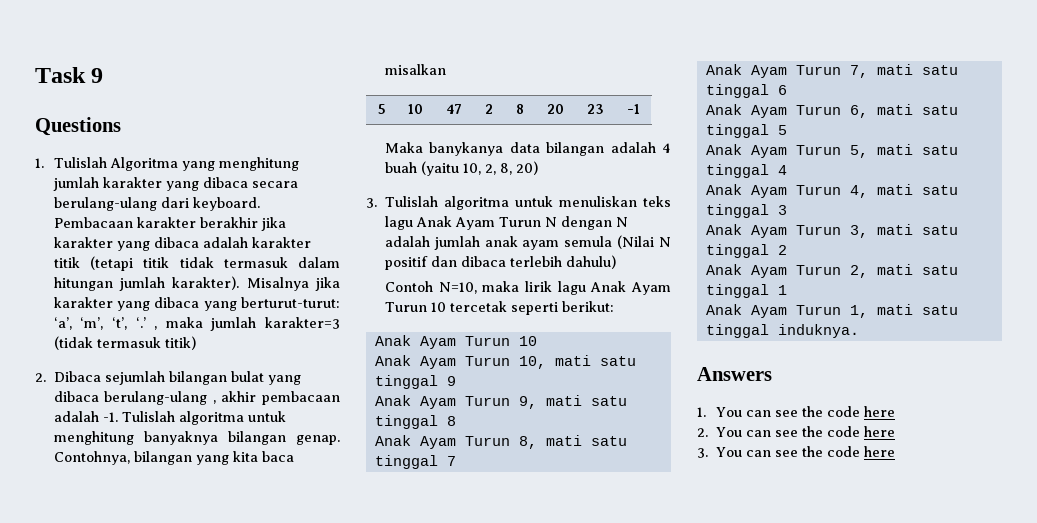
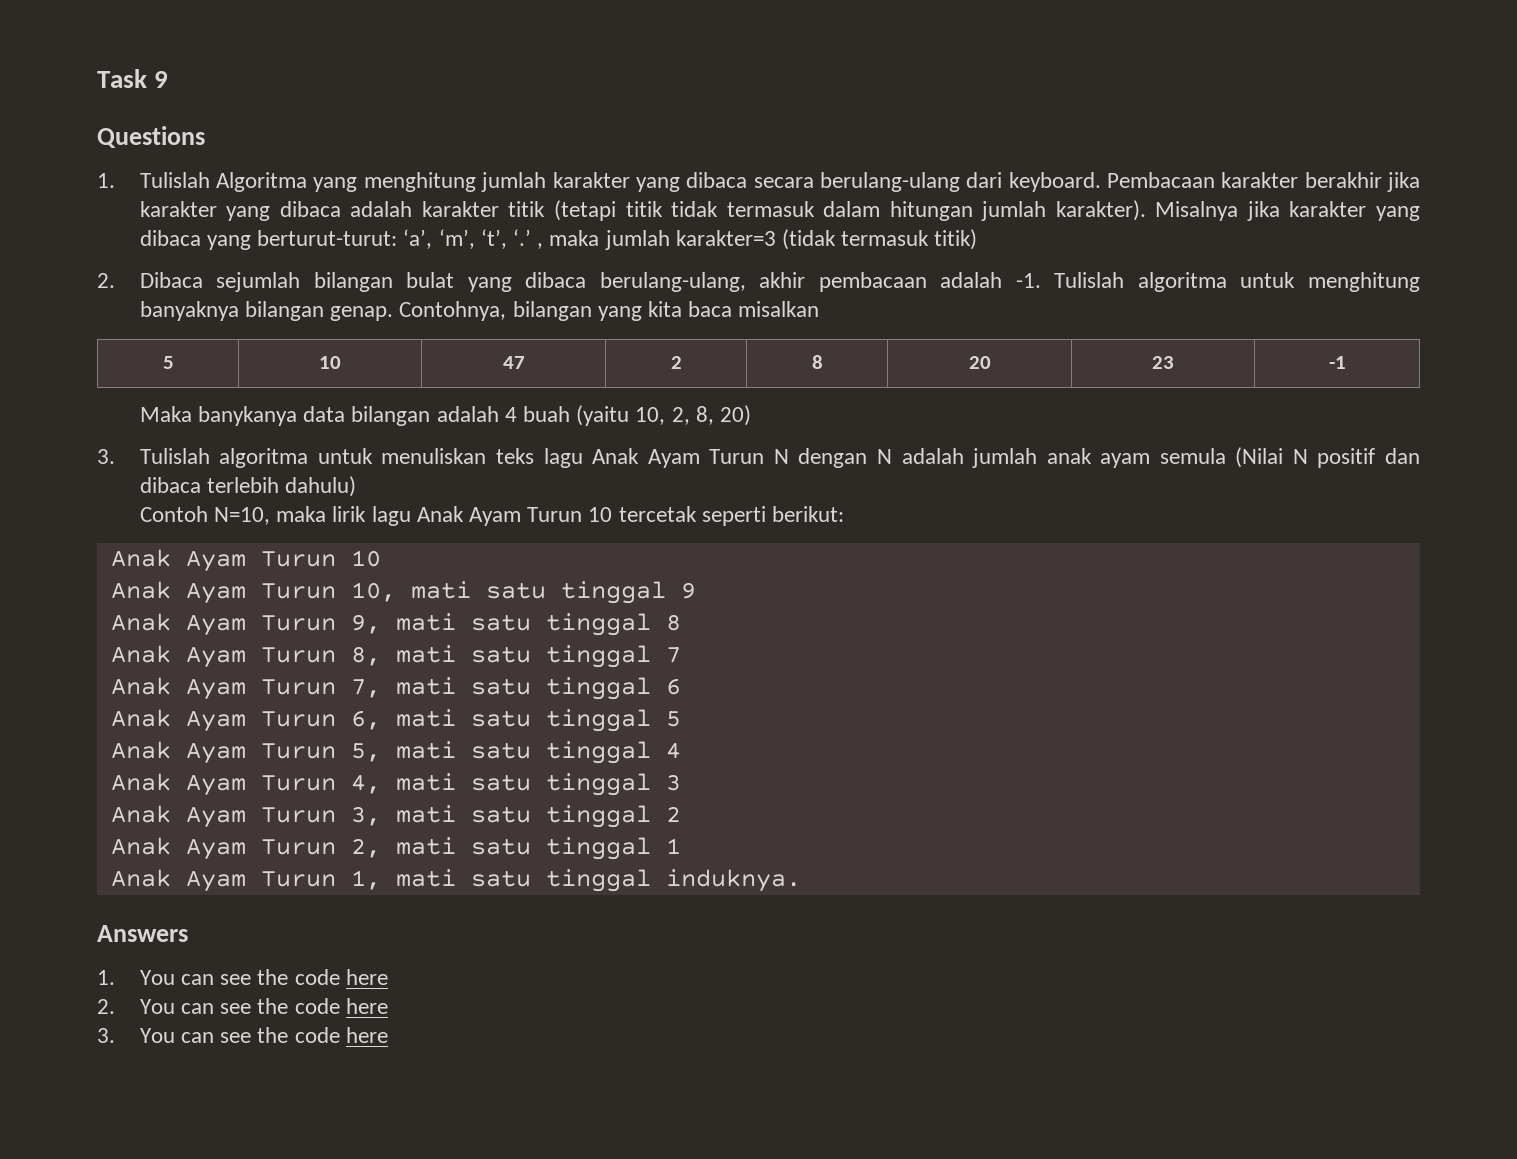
- 2. Dibaca sejumlah bilangan bulat yang dibaca berulang-ulang , akhir pembacaan adalah -1.
+ 2. Dibaca sejumlah bilangan bulat yang dibaca berulang-ulang, akhir pembacaan adalah -1.

